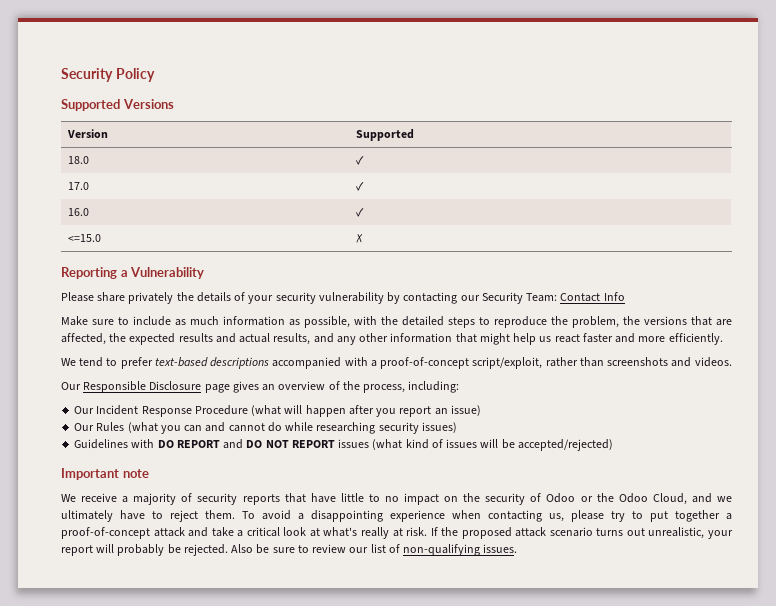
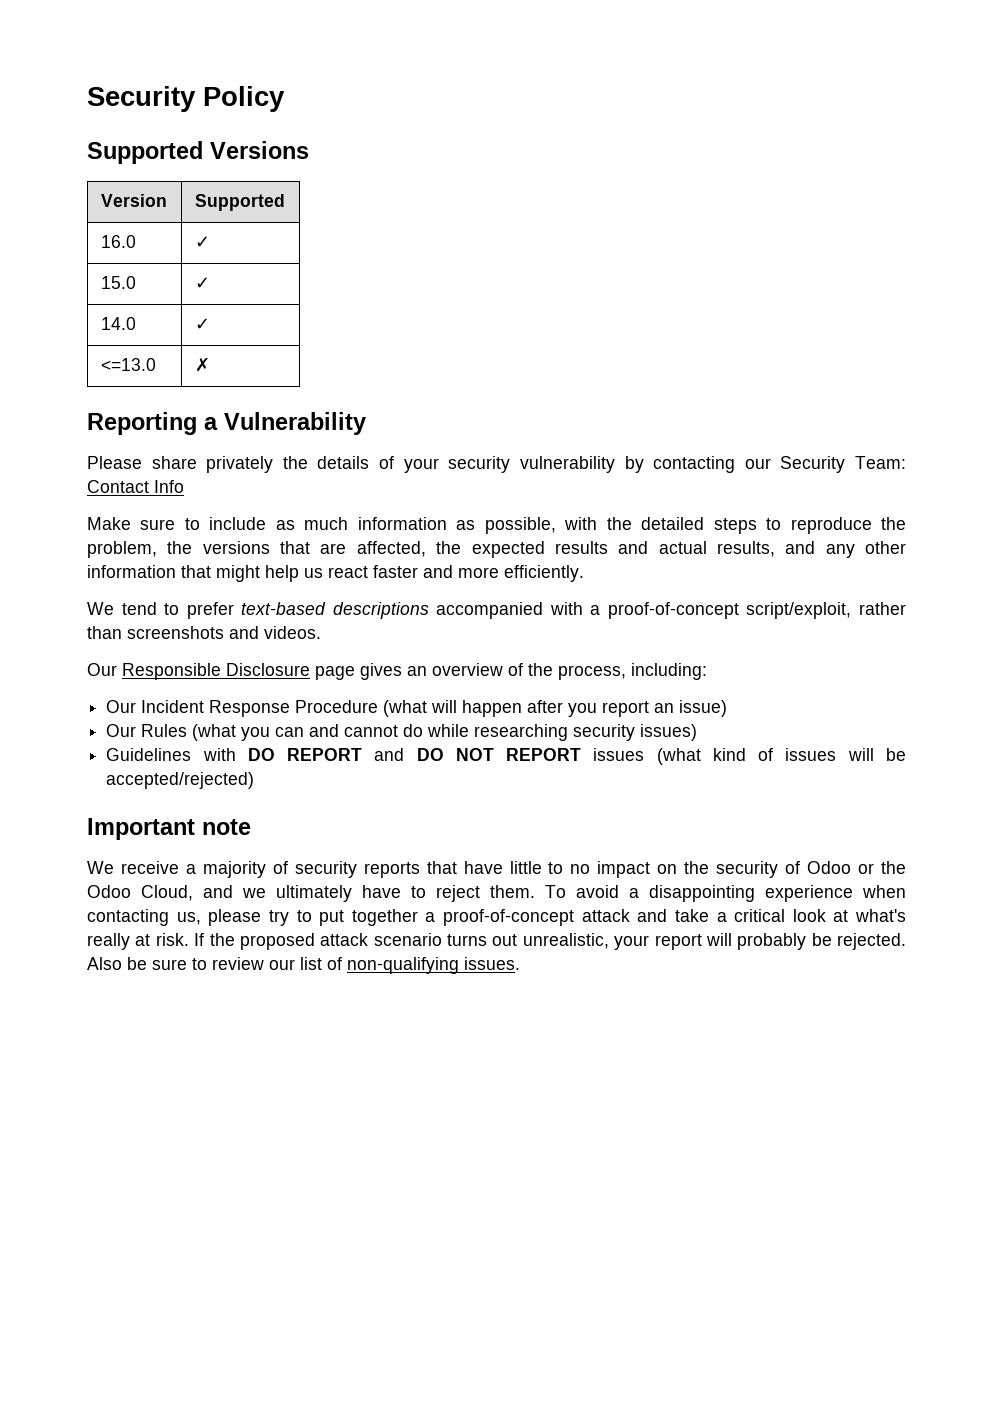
- 18.0 | ✓
- 17.0 | ✓
  16.0 | ✓
- <=15.0 | ✗
+ 15.0 | ✓
+ 14.0 | ✓
+ <=13.0 | ✗

